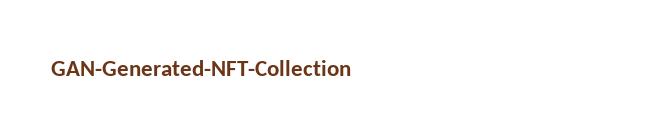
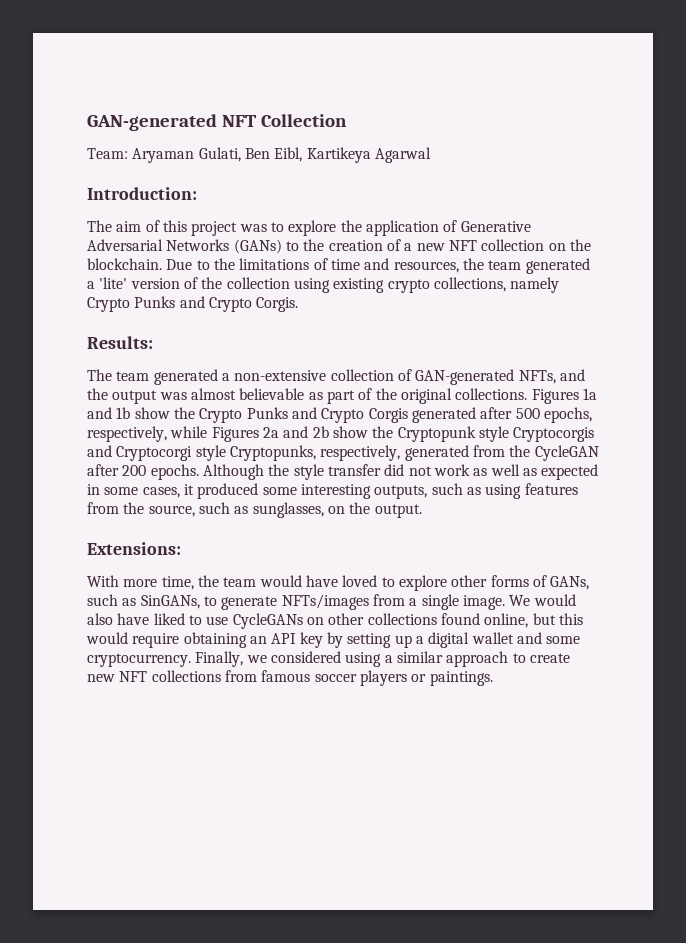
- GAN-Generated-NFT-Collection
+ GAN-generated NFT Collection
+ Team: Aryaman Gulati, Ben Eibl, Kartikeya Agarwal
+ Introduction:
+ The aim of this project was to explore the application of Generative Adversarial Networks (GANs) to the creation of a new NFT collection on the blockchain. Due to the limitations of time and resources, the team generated a 'lite' version of the collection using existing crypto collections, namely Crypto Punks and Crypto Corgis.
+ Results:
+ The team generated a non-extensive collection of GAN-generated NFTs, and the output was almost believable as part of the original collections. Figures 1a and 1b show the Crypto Punks and Crypto Corgis generated after 500 epochs, respectively, while Figures 2a and 2b show the Cryptopunk style Cryptocorgis and Cryptocorgi style Cryptopunks, respectively, generated from the CycleGAN after 200 epochs. Although the style transfer did not work as well as expected in some cases, it produced some interesting outputs, such as using features from the source, such as sunglasses, on the output.
+ Extensions:
+ With more time, the team would have loved to explore other forms of GANs, such as SinGANs, to generate NFTs/images from a single image. We would also have liked to use CycleGANs on other collections found online, but this would require obtaining an API key by setting up a digital wallet and some cryptocurrency. Finally, we considered using a similar approach to create new NFT collections from famous soccer players or paintings.

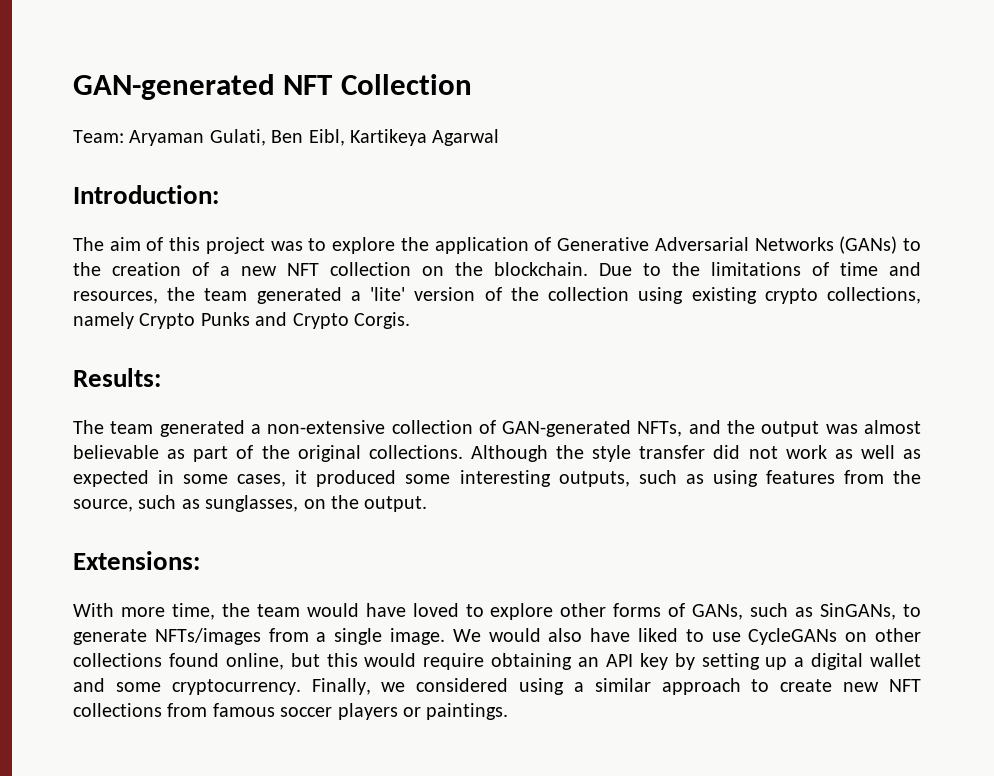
- Figures 1a and 1b show the Crypto Punks and Crypto Corgis generated after 500 epochs, respectively, while Figures 2a and 2b show the Cryptopunk style Cryptocorgis and Cryptocorgi style Cryptopunks, respectively, generated from the CycleGAN after 200 epochs.

